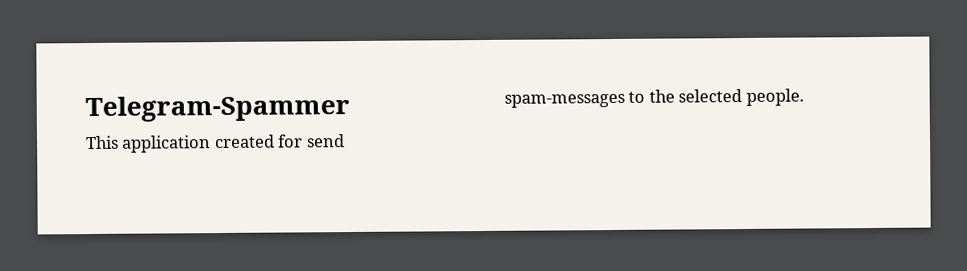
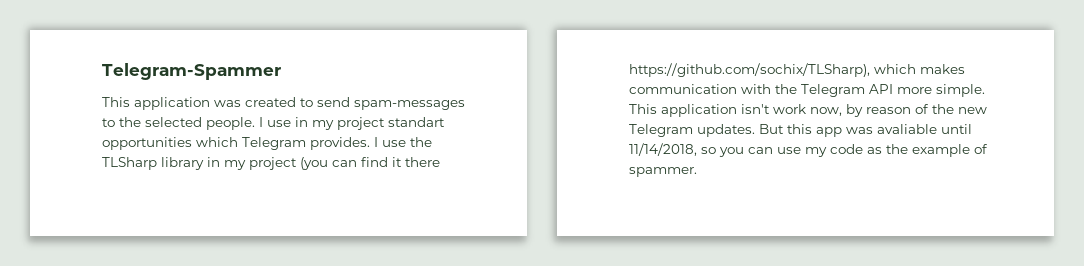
- This application created for send spam-messages to the selected people.
+ This application was created to send spam-messages to the selected people.
+ I use in my project standart opportunities which Telegram provides. I use the TLSharp library in my project (you can find it there https://github.com/sochix/TLSharp), which makes communication with the Telegram API more simple. This application isn't work now, by reason of the new Telegram updates. But this app was avaliable until 11/14/2018, so you can use my code as the example of spammer.

